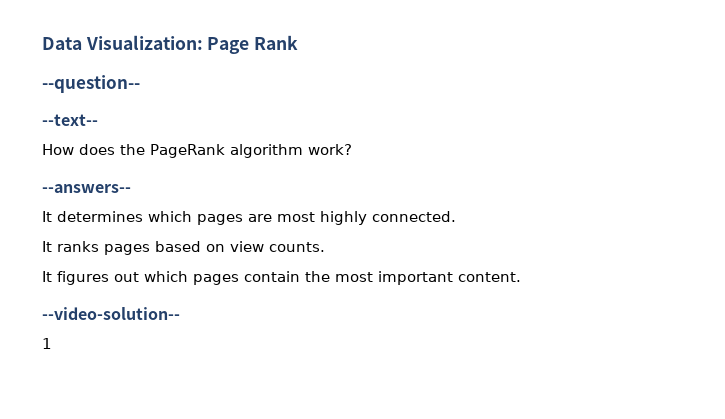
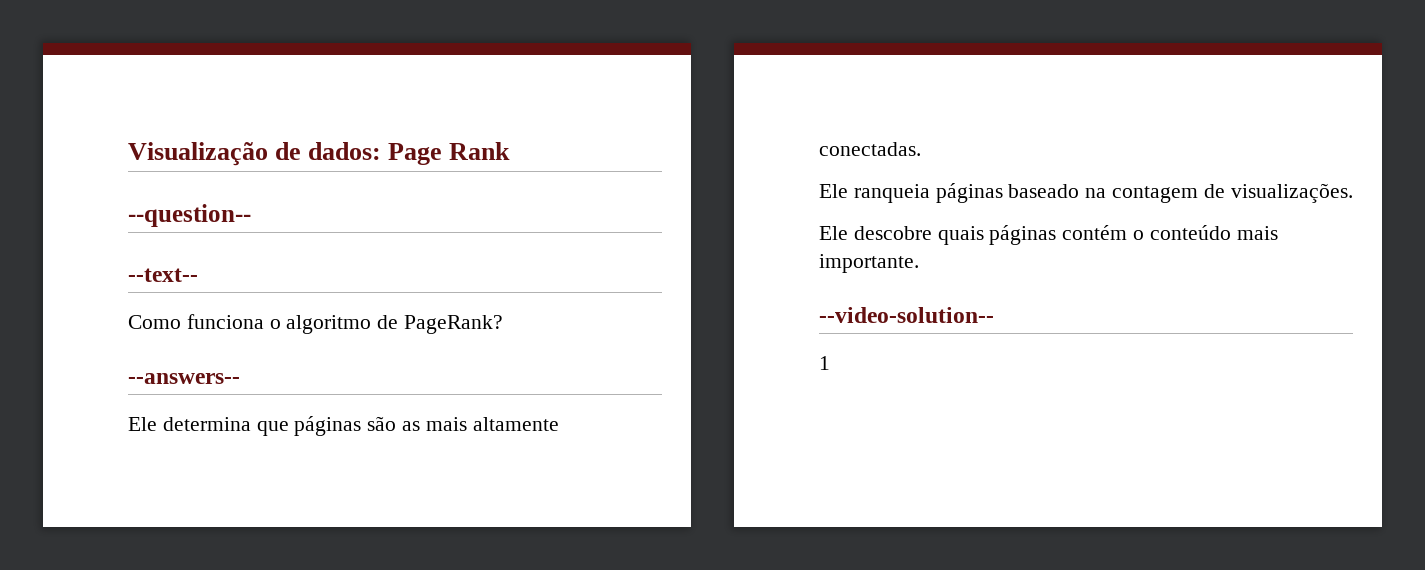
- Data Visualization: Page Rank
+ Visualização de dados: Page Rank
- How does the PageRank algorithm work?
+ Como funciona o algoritmo de PageRank?
  --answers--
- It determines which pages are most highly connected.
- It ranks pages based on view counts.
- It figures out which pages contain the most important content.
+ Ele determina que páginas são as mais altamente conectadas.
+ Ele ranqueia páginas baseado na contagem de visualizações.
+ Ele descobre quais páginas contém o conteúdo mais importante.

